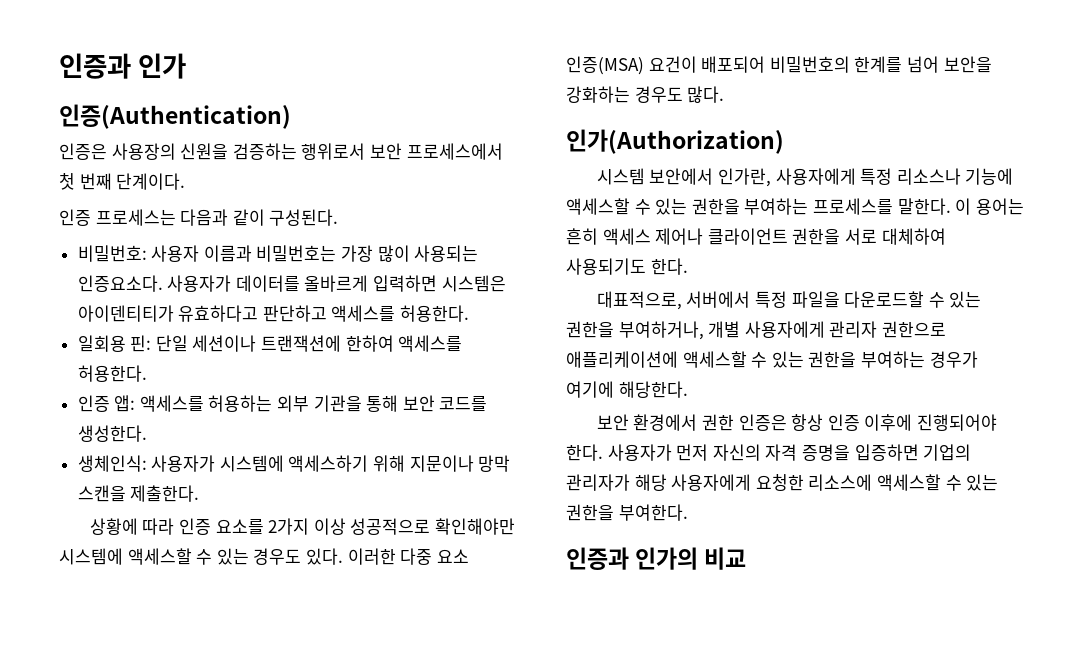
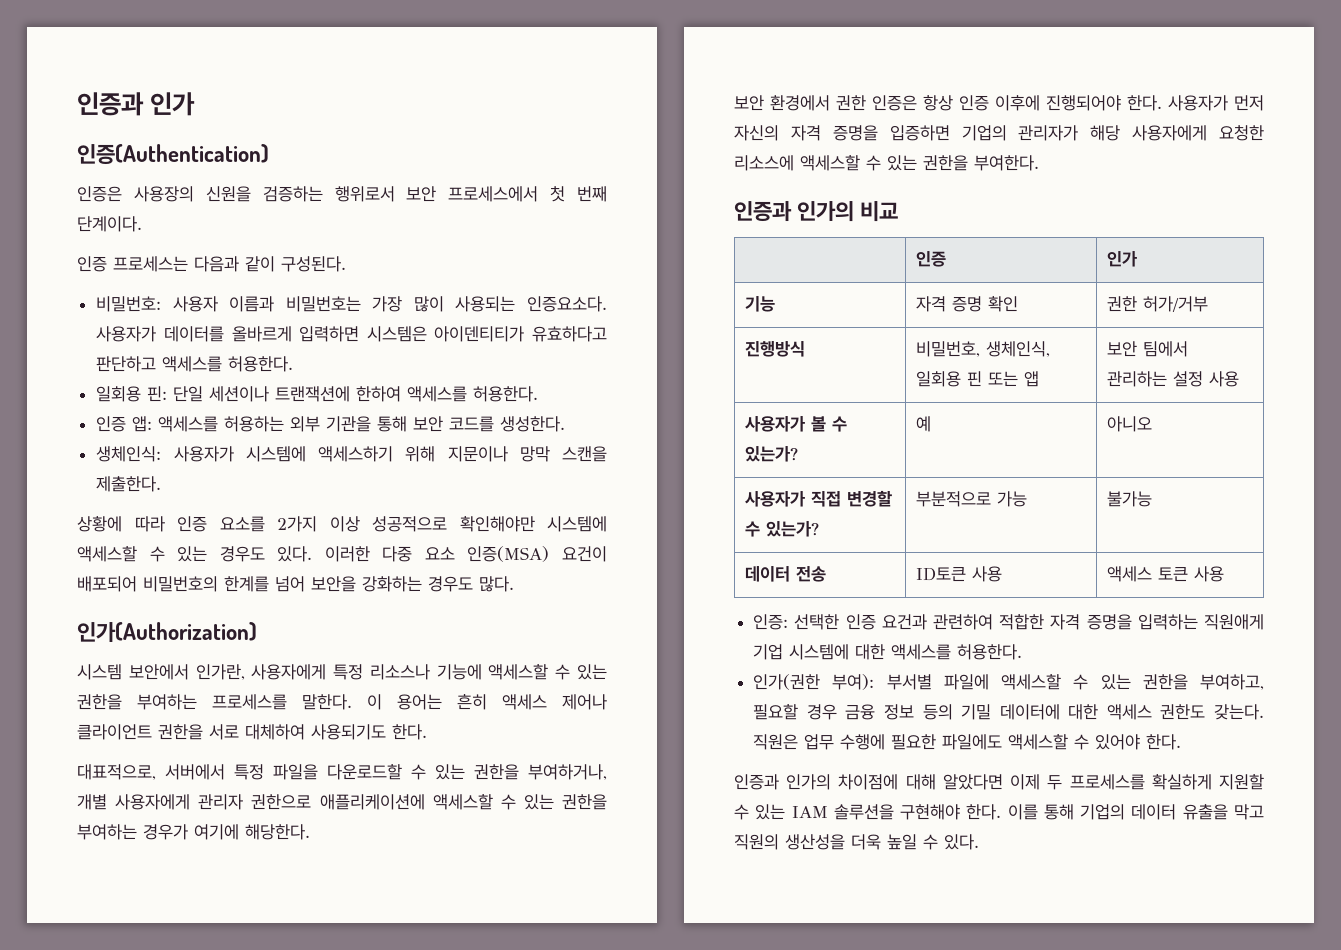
+ | 인증 | 인가
+ 기능 | 자격 증명 확인 | 권한 허가/거부
+ 진행방식 | 비밀번호, 생체인식, 일회용 핀 또는 앱 | 보안 팀에서 관리하는 설정 사용
+ 사용자가 볼 수 있는가? | 예 | 아니오
+ 사용자가 직접 변경할 수 있는가? | 부분적으로 가능 | 불가능
+ 데이터 전송 | ID토큰 사용 | 액세스 토큰 사용
+ 인증: 선택한 인증 요건과 관련하여 적합한 자격 증명을 입력하는 직원애게 기업 시스템에 대한 액세스를 허용한다.
+ 인가(권한 부여): 부서별 파일에 액세스할 수 있는 권한을 부여하고, 필요할 경우 금융 정보 등의 기밀 데이터에 대한 액세스 권한도 갖는다. 직원은 업무 수행에 필요한 파일에도 액세스할 수 있어야 한다.
+ 인증과 인가의 차이점에 대해 알았다면 이제 두 프로세스를 확실하게 지원할 수 있는 IAM 솔루션을 구현해야 한다. 이를 통해 기업의 데이터 유출을 막고 직원의 생산성을 더욱 높일 수 있다.

